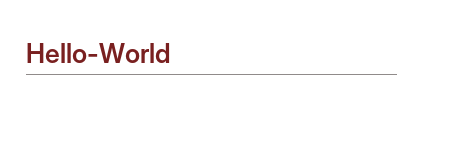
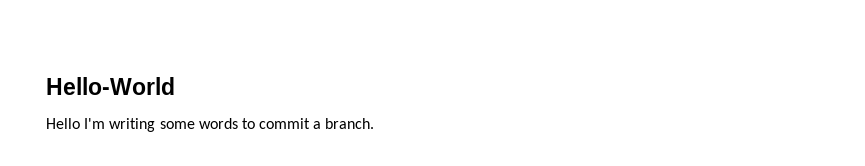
+ Hello I'm writing some words to commit a branch.

